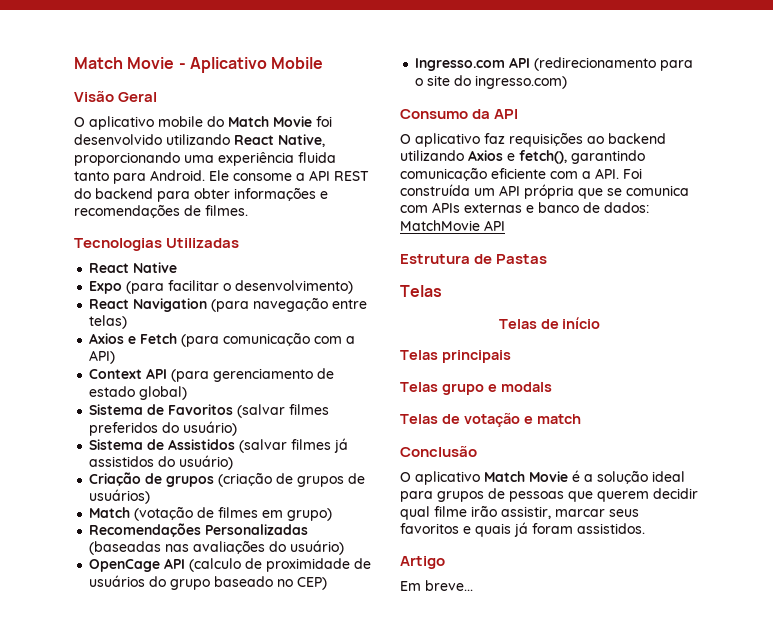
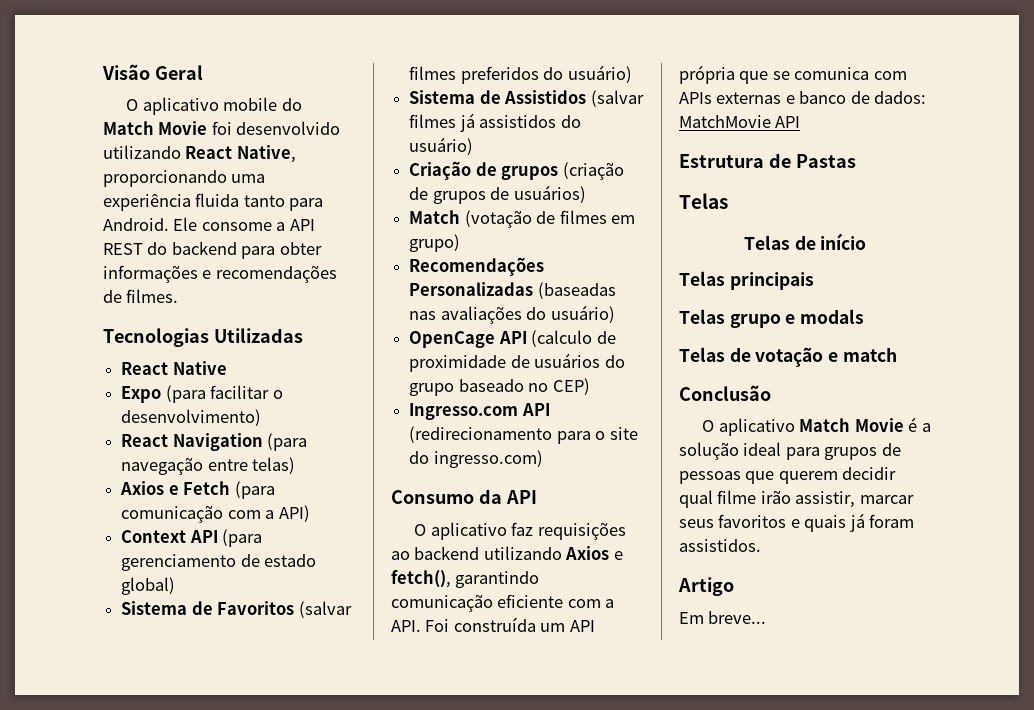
- Match Movie - Aplicativo Mobile

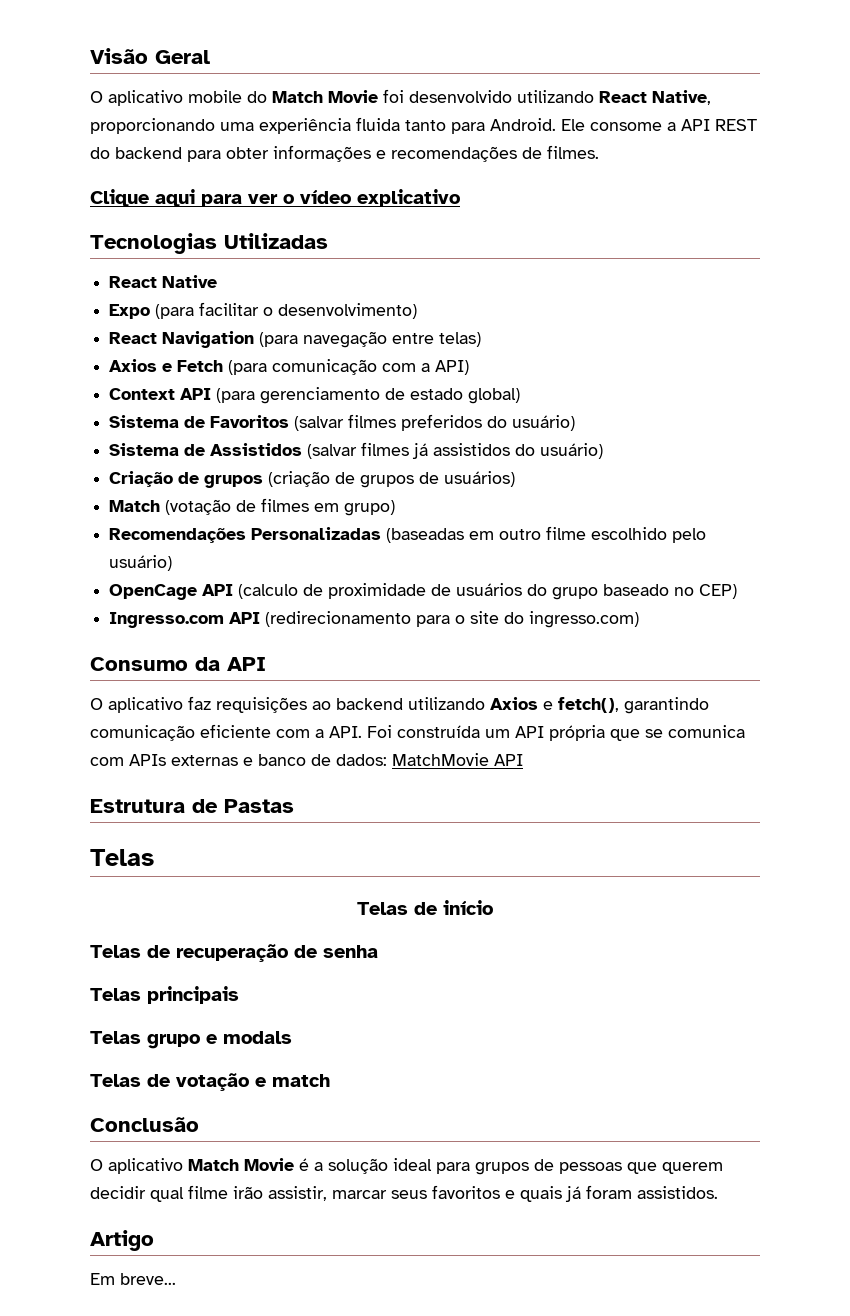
+ Clique aqui para ver o vídeo explicativo
- Recomendações Personalizadas (baseadas nas avaliações do usuário)
+ Recomendações Personalizadas (baseadas em outro filme escolhido pelo usuário)
+ Telas de recuperação de senha

